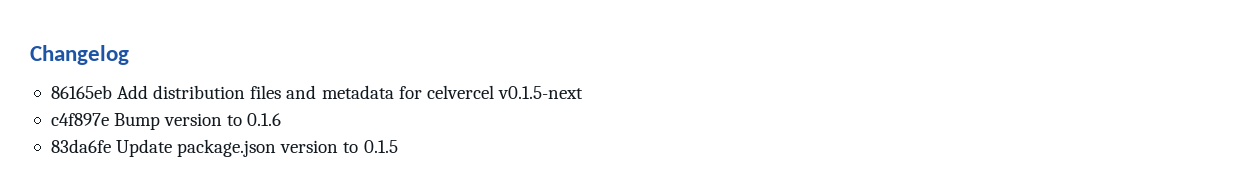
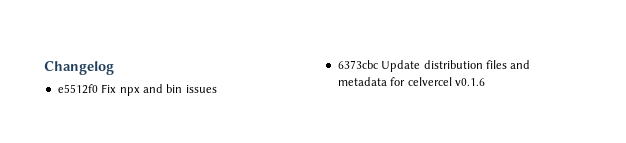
- 86165eb Add distribution files and metadata for celvercel v0.1.5-next
- c4f897e Bump version to 0.1.6
- 83da6fe Update package.json version to 0.1.5
+ e5512f0 Fix npx and bin issues
+ 6373cbc Update distribution files and metadata for celvercel v0.1.6

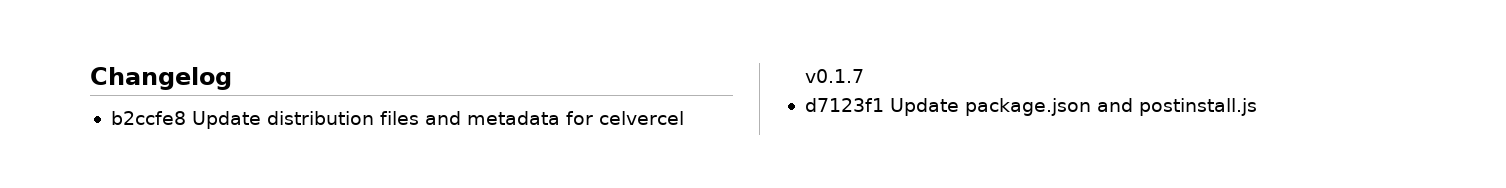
- e5512f0 Fix npx and bin issues
- 6373cbc Update distribution files and metadata for celvercel v0.1.6
+ b2ccfe8 Update distribution files and metadata for celvercel v0.1.7
+ d7123f1 Update package.json and postinstall.js

